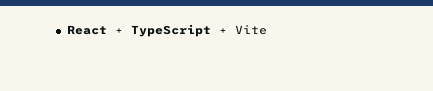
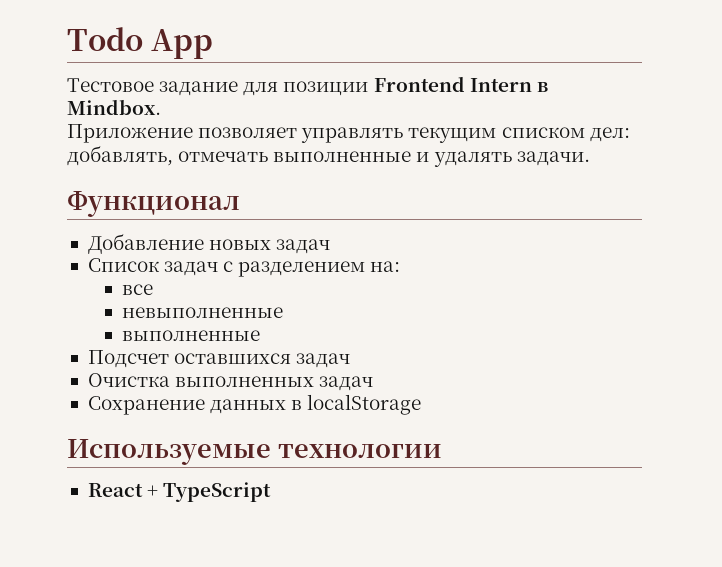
+ Todo App
+ Тестовое задание для позиции Frontend Intern в Mindbox.
+ Приложение позволяет управлять текущим списком дел: добавлять, отмечать выполненные и удалять задачи.
+ Функционал
+ Добавление новых задач
+ Список задач с разделением на:
+ все
+ невыполненные
+ выполненные
+ Подсчет оставшихся задач
+ Очистка выполненных задач
+ Сохранение данных в localStorage
+ Используемые технологии
- React + TypeScript + Vite
+ React + TypeScript

